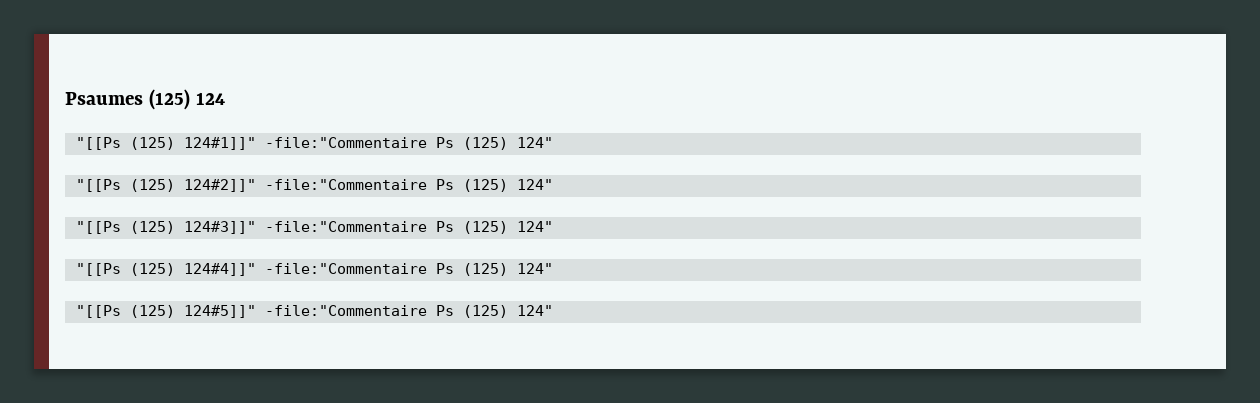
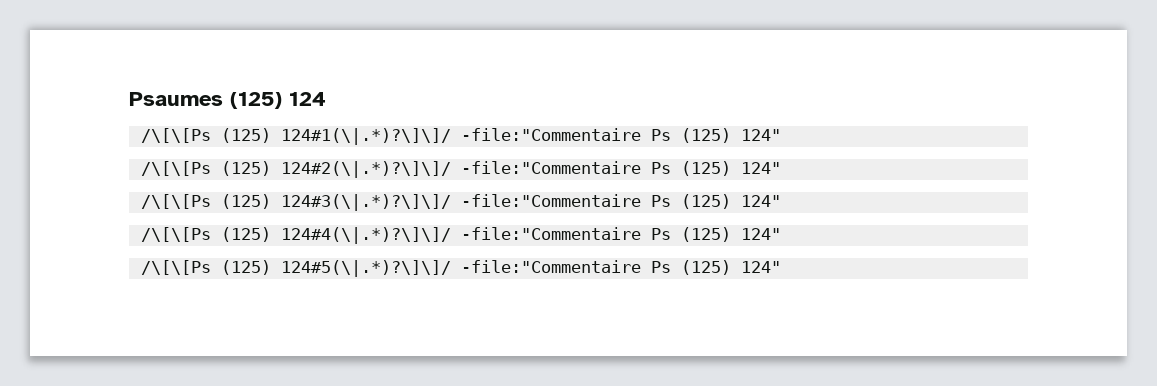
- "[[Ps (125) 124#1]]" -file:"Commentaire Ps (125) 124"
- "[[Ps (125) 124#2]]" -file:"Commentaire Ps (125) 124"
- "[[Ps (125) 124#3]]" -file:"Commentaire Ps (125) 124"
- "[[Ps (125) 124#4]]" -file:"Commentaire Ps (125) 124"
- "[[Ps (125) 124#5]]" -file:"Commentaire Ps (125) 124"
+ /\[\[Ps (125) 124#1(\|.*)?\]\]/ -file:"Commentaire Ps (125) 124"
+ /\[\[Ps (125) 124#2(\|.*)?\]\]/ -file:"Commentaire Ps (125) 124"
+ /\[\[Ps (125) 124#3(\|.*)?\]\]/ -file:"Commentaire Ps (125) 124"
+ /\[\[Ps (125) 124#4(\|.*)?\]\]/ -file:"Commentaire Ps (125) 124"
+ /\[\[Ps (125) 124#5(\|.*)?\]\]/ -file:"Commentaire Ps (125) 124"

